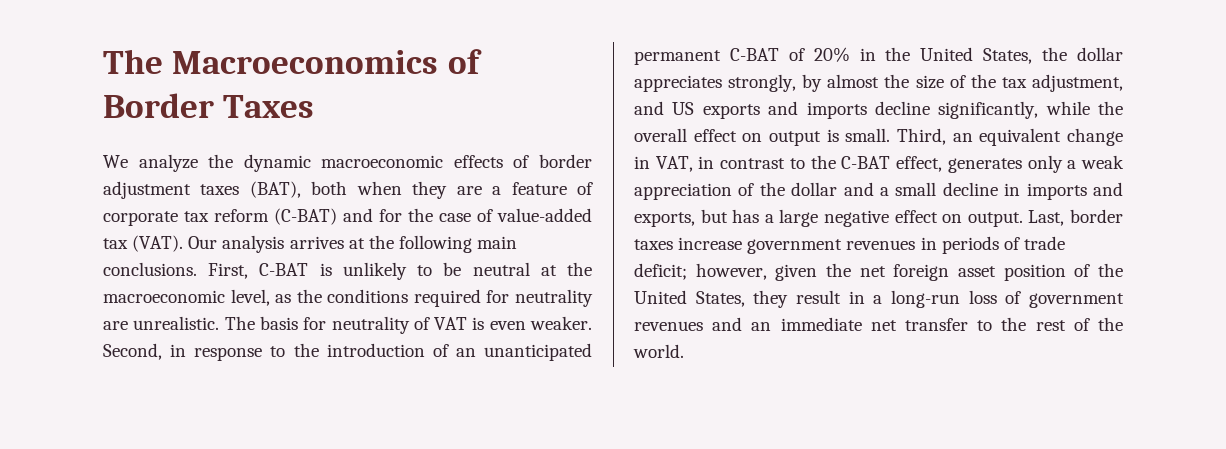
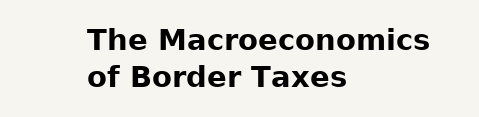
- We analyze the dynamic macroeconomic effects of border adjustment taxes (BAT), both when they are a feature of corporate tax reform (C-BAT) and for the case of value-added tax (VAT). Our analysis arrives at the following main conclusions. First, C-BAT is unlikely to be neutral at the macroeconomic level, as the conditions required for neutrality are unrealistic. The basis for neutrality of VAT is even weaker. Second, in response to the introduction of an unanticipated permanent C-BAT of 20% in the United States, the dollar appreciates strongly, by almost the size of the tax adjustment, and US exports and imports decline significantly, while the overall effect on output is small. Third, an equivalent change in VAT, in contrast to the C-BAT effect, generates only a weak appreciation of the dollar and a small decline in imports and exports, but has a large negative effect on output. Last, border taxes increase government revenues in periods of trade deficit; however, given the net foreign asset position of the United States, they result in a long-run loss of government revenues and an immediate net transfer to the rest of the world.

